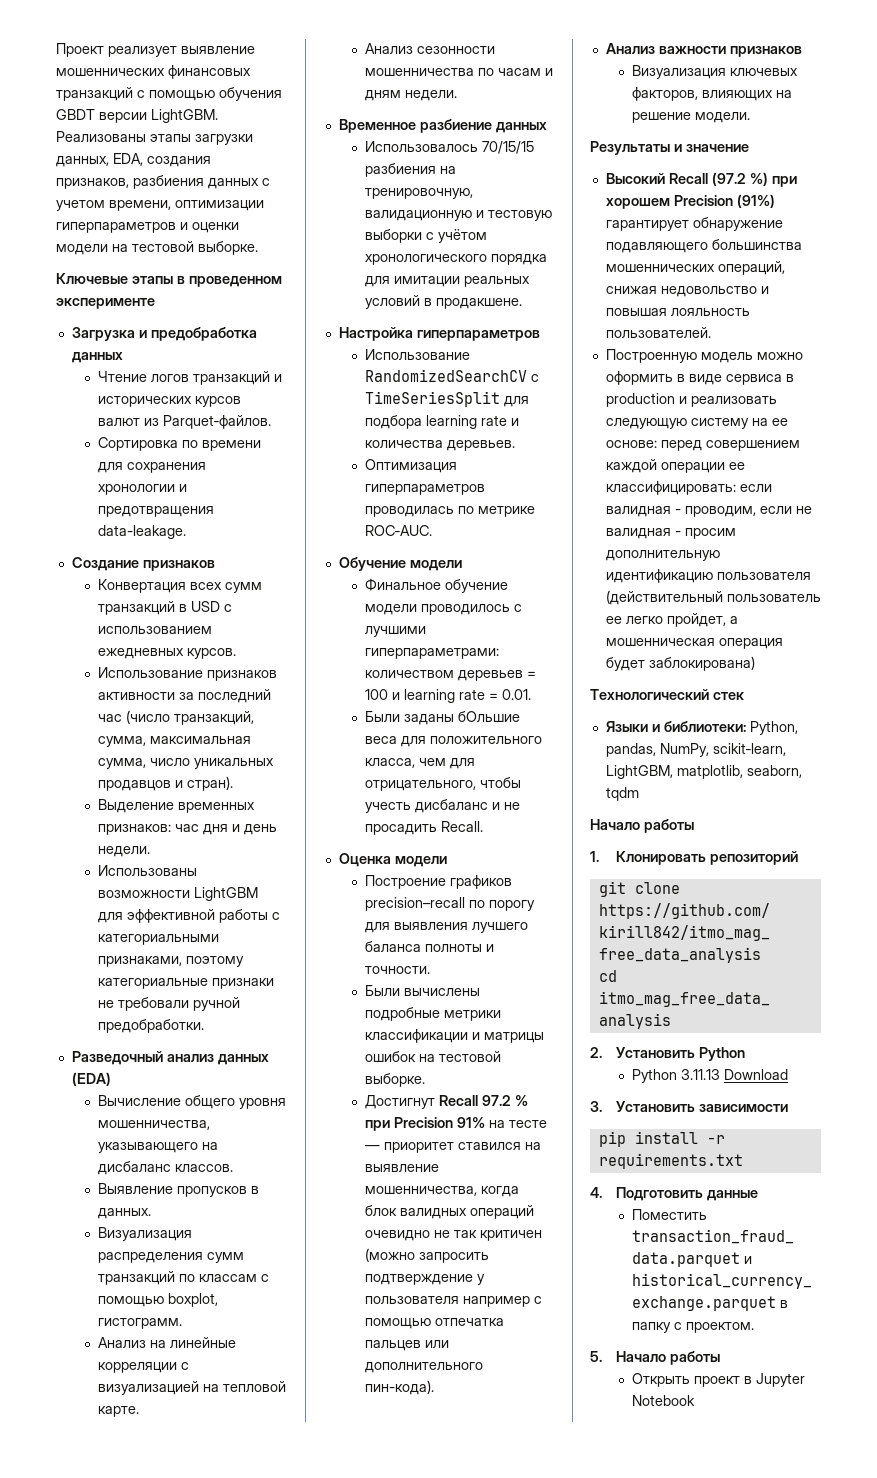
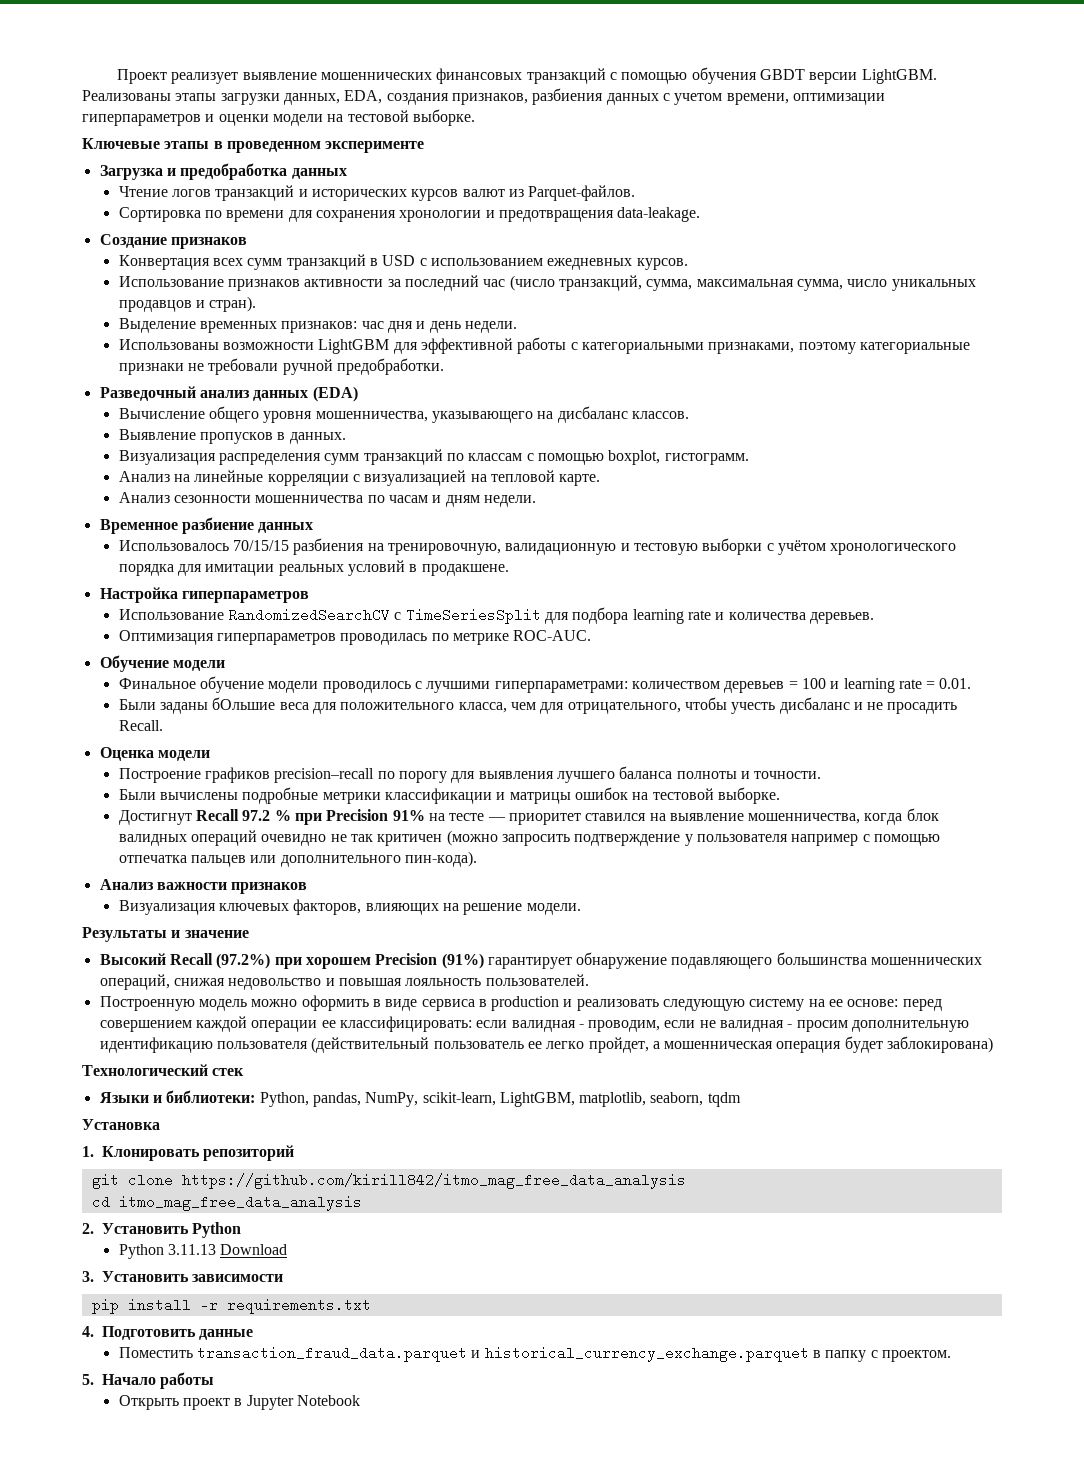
- Высокий Recall (97.2 %) при хорошем Precision (91%) гарантирует обнаружение подавляющего большинства мошеннических операций, снижая недовольство и повышая лояльность пользователей.
+ Высокий Recall (97.2%) при хорошем Precision (91%) гарантирует обнаружение подавляющего большинства мошеннических операций, снижая недовольство и повышая лояльность пользователей.
  Языки и библиотеки: Python, pandas, NumPy, scikit‑learn, LightGBM, matplotlib, seaborn, tqdm
- Начало работы
+ Установка

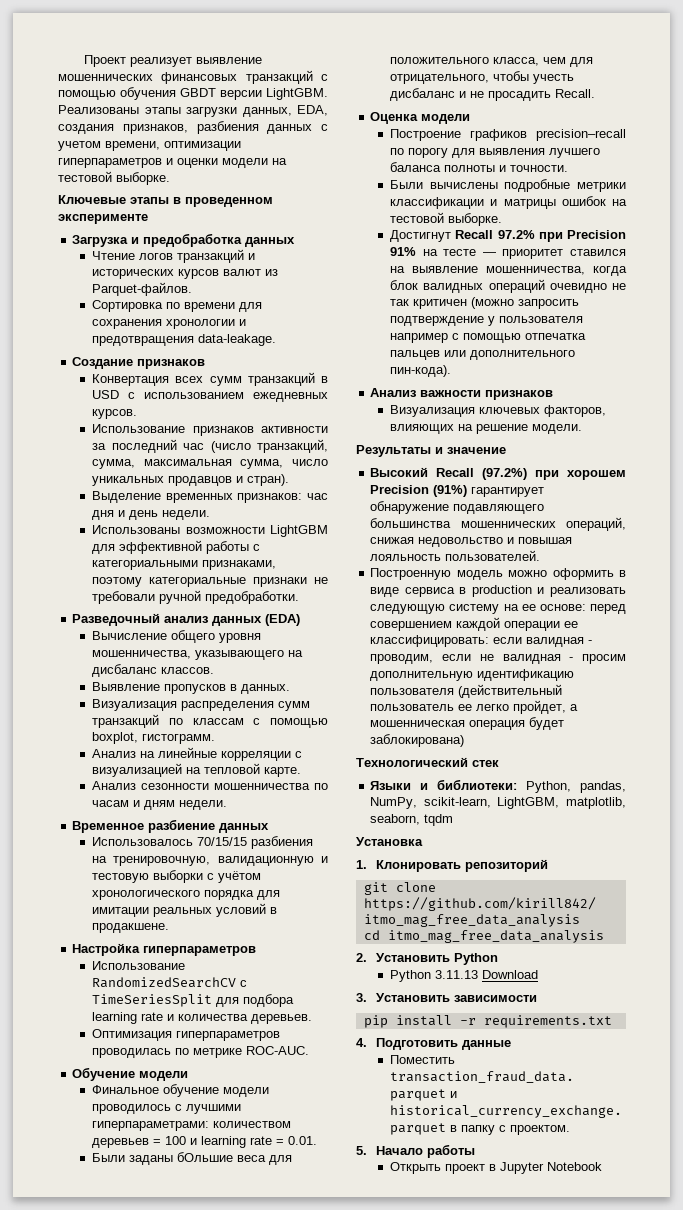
- Достигнут Recall 97.2 % при Precision 91% на тесте — приоритет ставился на выявление мошенничества, когда блок валидных операций очевидно не так критичен (можно запросить подтверждение у пользователя например с помощью отпечатка пальцев или дополнительного пин-кода).
+ Достигнут Recall 97.2% при Precision 91% на тесте — приоритет ставился на выявление мошенничества, когда блок валидных операций очевидно не так критичен (можно запросить подтверждение у пользователя например с помощью отпечатка пальцев или дополнительного пин-кода).

